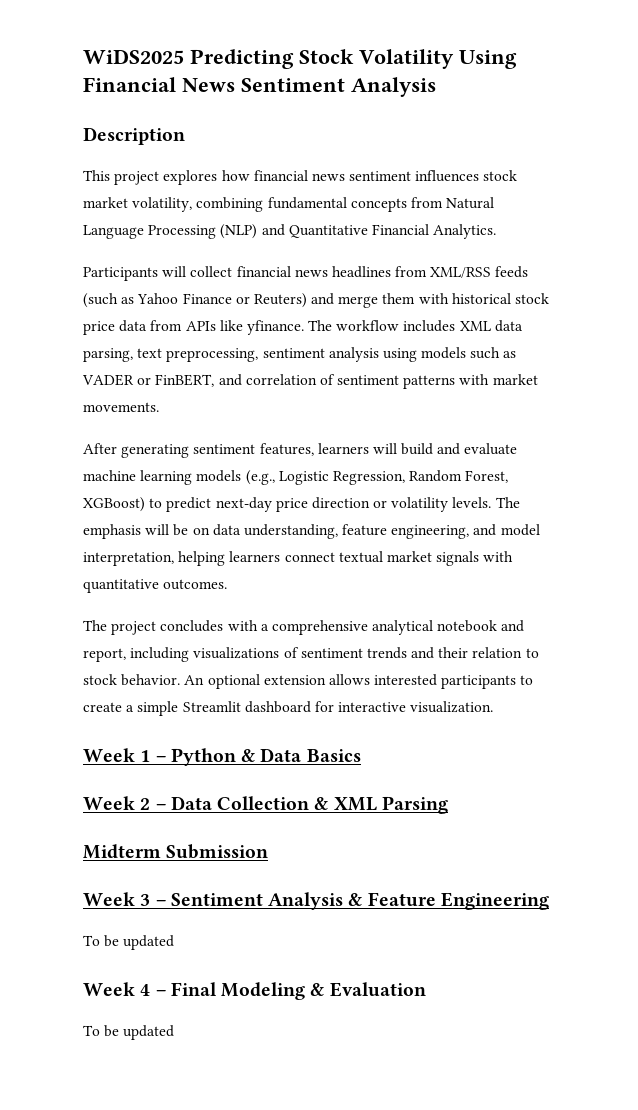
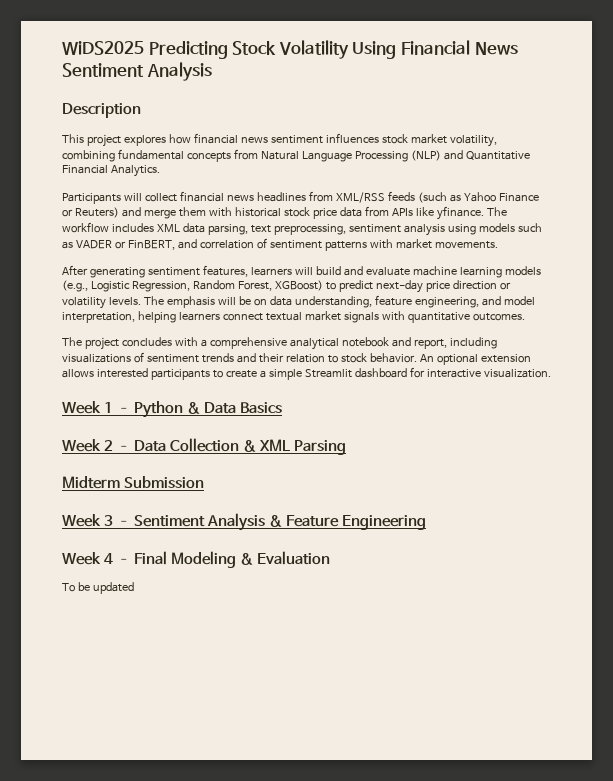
  Week 3 – Sentiment Analysis & Feature Engineering
- To be updated

